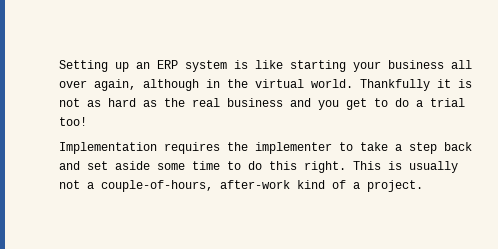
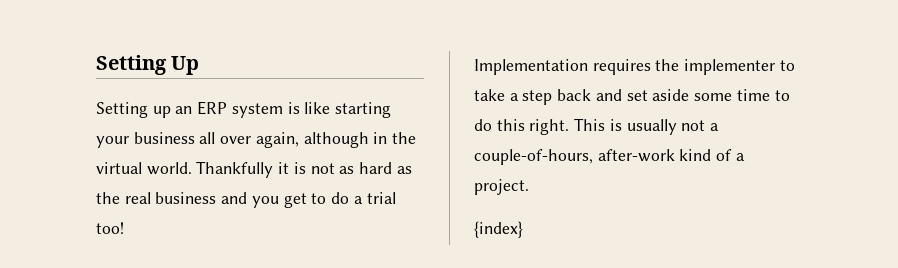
+ Setting Up
+ {index}

